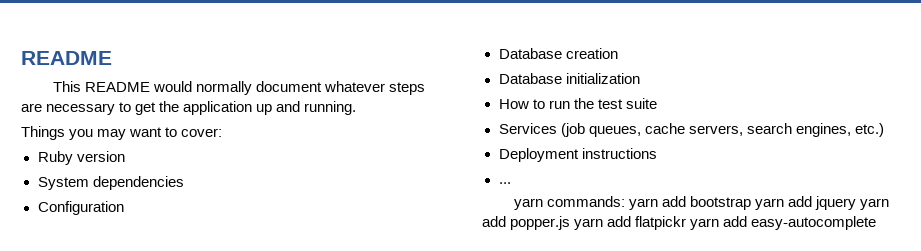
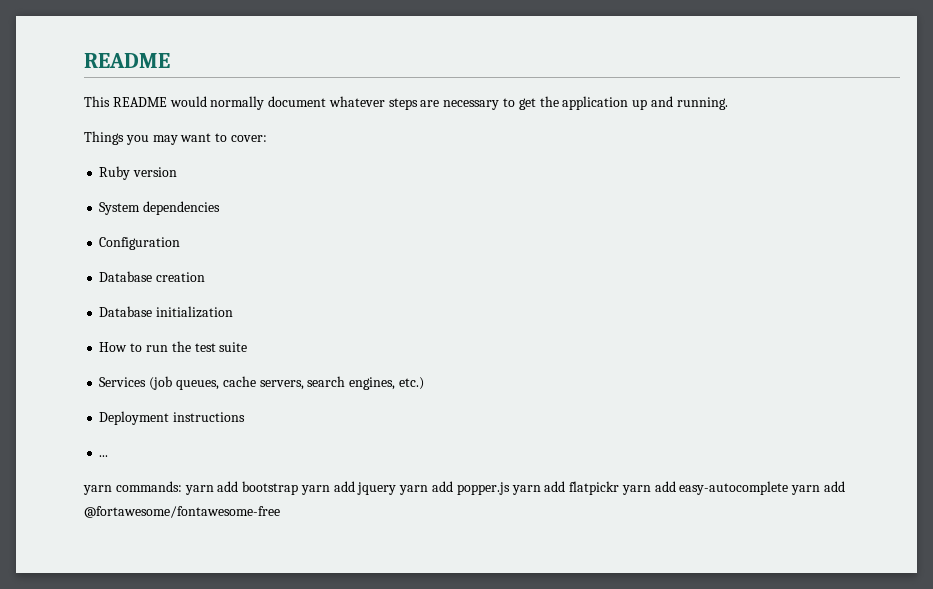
- yarn commands: yarn add bootstrap yarn add jquery yarn add popper.js yarn add flatpickr yarn add easy-autocomplete
+ yarn commands: yarn add bootstrap yarn add jquery yarn add popper.js yarn add flatpickr yarn add easy-autocomplete yarn add @fortawesome/fontawesome-free

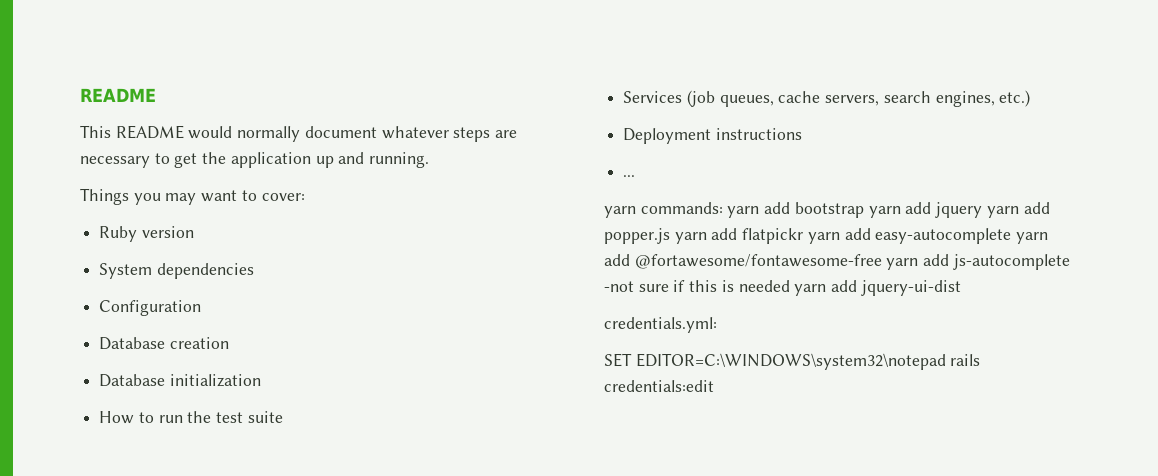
- yarn commands: yarn add bootstrap yarn add jquery yarn add popper.js yarn add flatpickr yarn add easy-autocomplete yarn add @fortawesome/fontawesome-free
+ yarn commands: yarn add bootstrap yarn add jquery yarn add popper.js yarn add flatpickr yarn add easy-autocomplete yarn add @fortawesome/fontawesome-free yarn add js-autocomplete -not sure if this is needed yarn add jquery-ui-dist
+ credentials.yml:
+ SET EDITOR=C:\WINDOWS\system32\notepad rails credentials:edit

